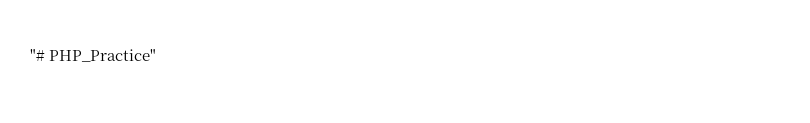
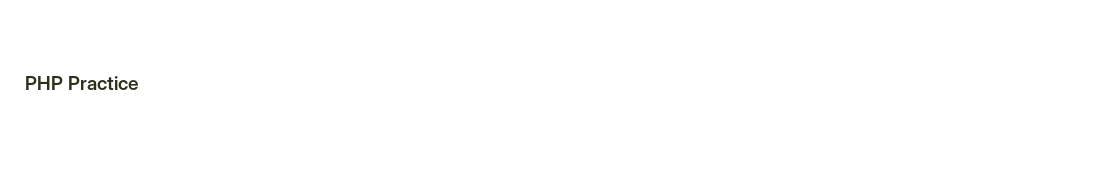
- "# PHP_Practice"
+ PHP Practice

